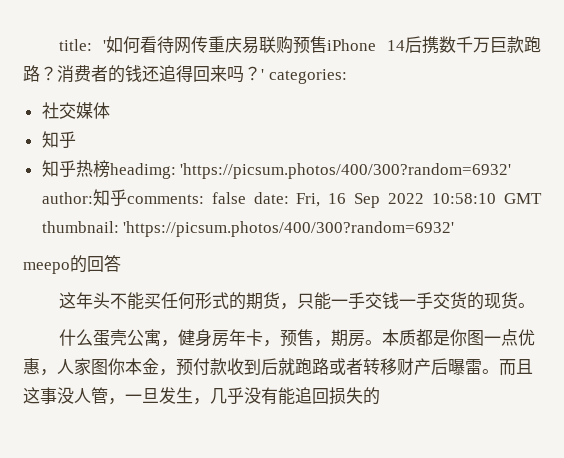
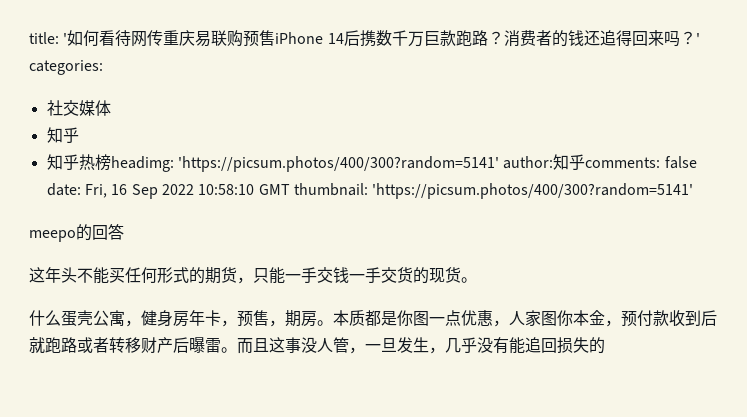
- 知乎热榜headimg: 'https://picsum.photos/400/300?random=6932' author:知乎comments: false date: Fri, 16 Sep 2022 10:58:10 GMT thumbnail: 'https://picsum.photos/400/300?random=6932'
+ 知乎热榜headimg: 'https://picsum.photos/400/300?random=5141' author:知乎comments: false date: Fri, 16 Sep 2022 10:58:10 GMT thumbnail: 'https://picsum.photos/400/300?random=5141'

